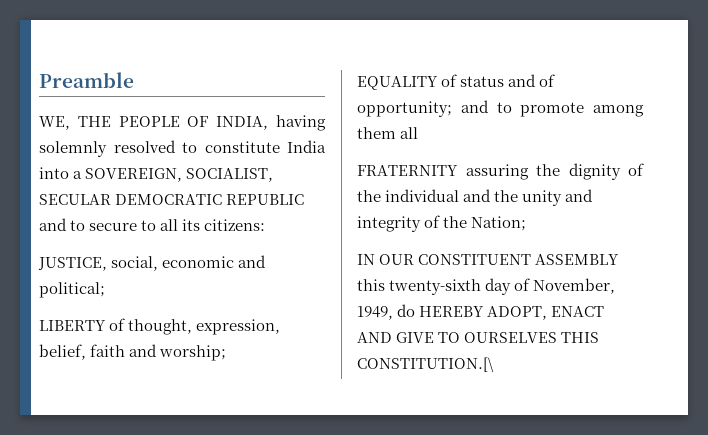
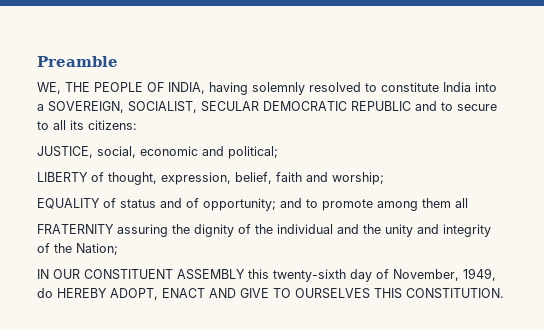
- IN OUR CONSTITUENT ASSEMBLY this twenty-sixth day of November, 1949, do HEREBY ADOPT, ENACT AND GIVE TO OURSELVES THIS CONSTITUTION.[\
+ IN OUR CONSTITUENT ASSEMBLY this twenty-sixth day of November, 1949, do HEREBY ADOPT, ENACT AND GIVE TO OURSELVES THIS CONSTITUTION.

